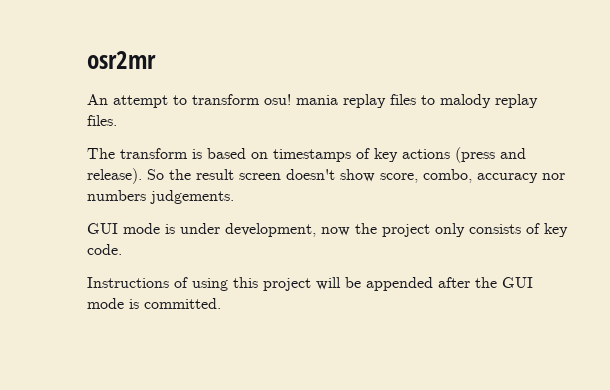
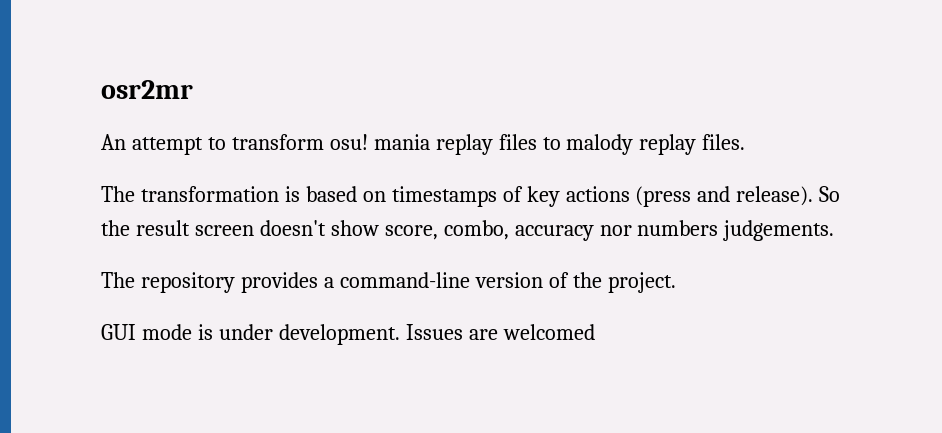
- The transform is based on timestamps of key actions (press and release).
+ The transformation is based on timestamps of key actions (press and release).
- GUI mode is under development, now the project only consists of key code.
- Instructions of using this project will be appended after the GUI mode is committed.
+ The repository provides a command-line version of the project.
+ GUI mode is under development. Issues are welcomed

